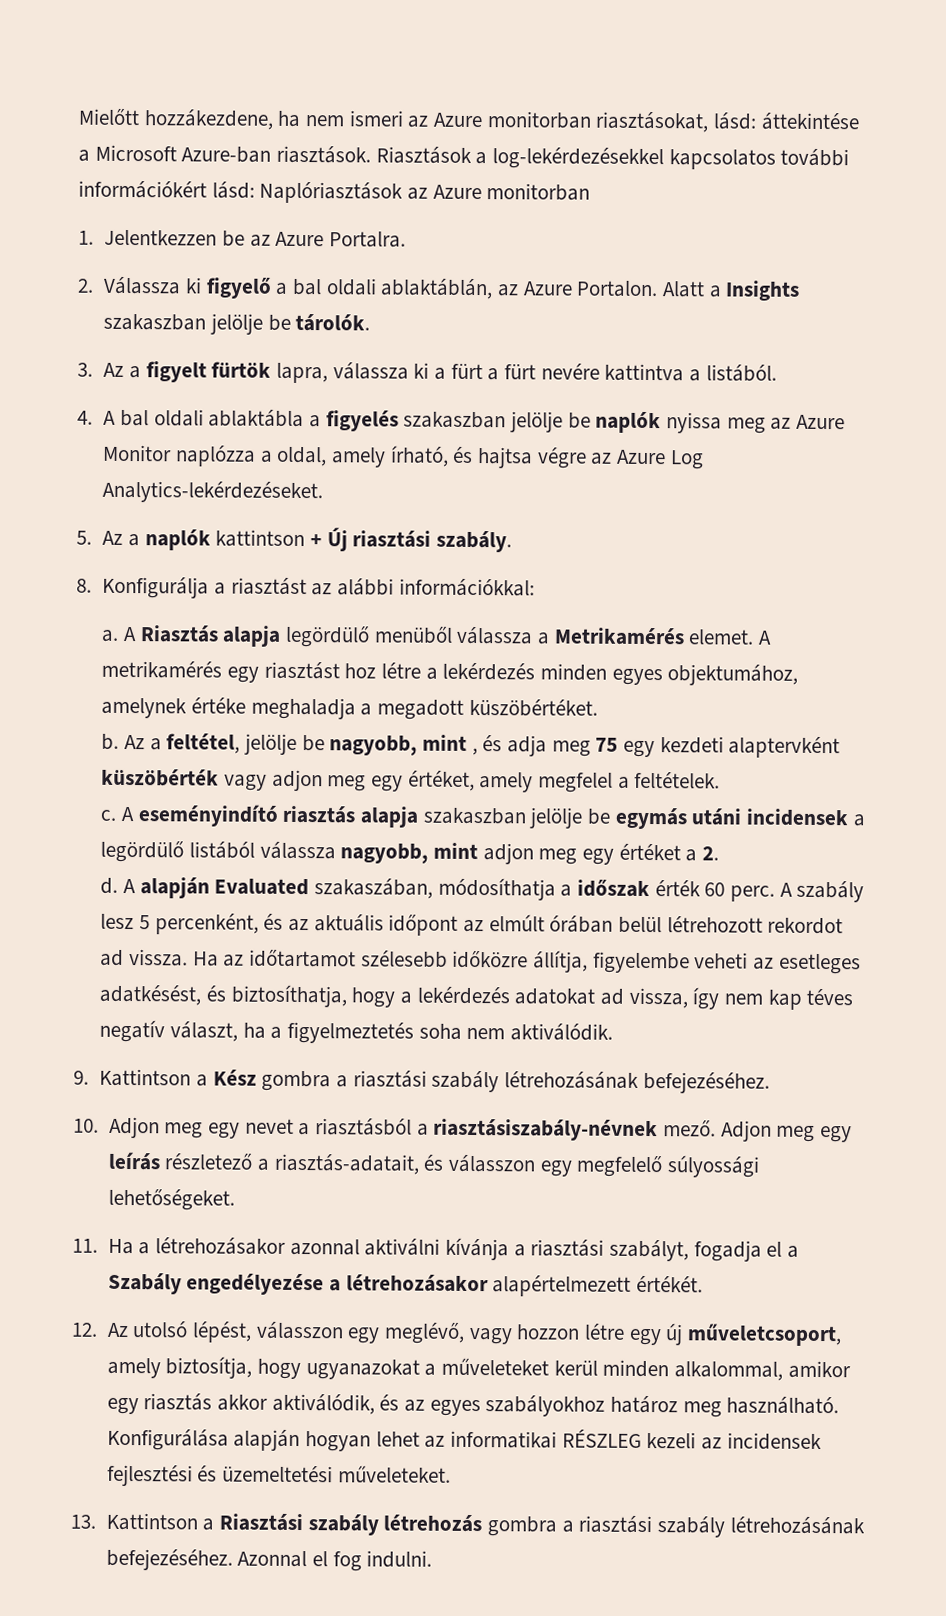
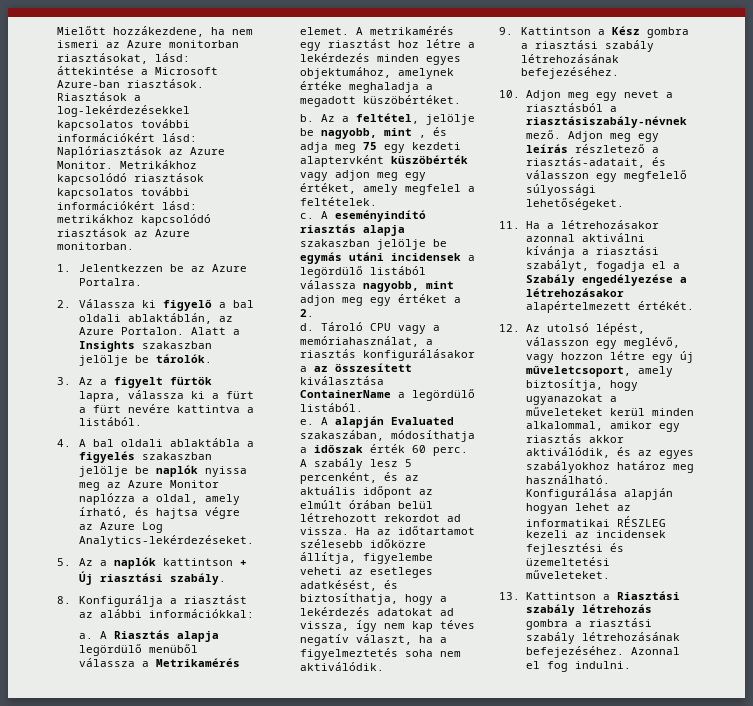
- Riasztások a log-lekérdezésekkel kapcsolatos további információkért lásd: Naplóriasztások az Azure monitorban
+ Riasztások a log-lekérdezésekkel kapcsolatos további információkért lásd: Naplóriasztások az Azure Monitor. Metrikákhoz kapcsolódó riasztások kapcsolatos további információkért lásd: metrikákhoz kapcsolódó riasztások az Azure monitorban.
+ Tároló CPU vagy a memóriahasználat, a riasztás konfigurálásakor a az összesített kiválasztása ContainerName a legördülő listából.
+ e.

